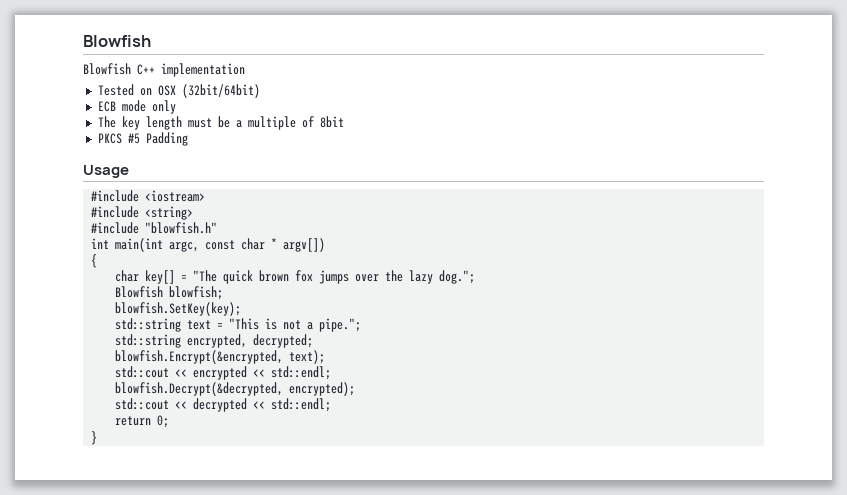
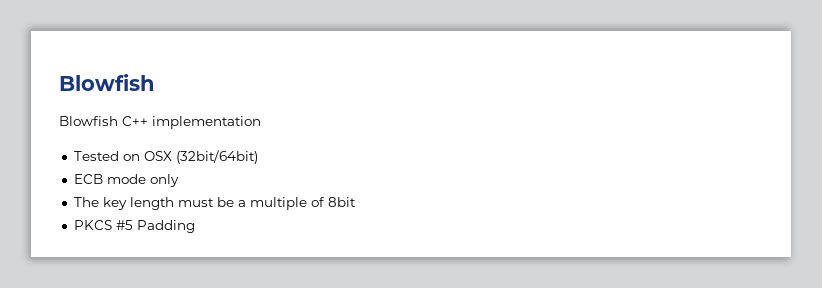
- Usage
- #include <iostream>
- #include <string>
- #include "blowfish.h"
- int main(int argc, const char * argv[])
- {
- char key[] = "The quick brown fox jumps over the lazy dog.";
- Blowfish blowfish;
- blowfish.SetKey(key);
- std::string text = "This is not a pipe.";
- std::string encrypted, decrypted;
- blowfish.Encrypt(&encrypted, text);
- std::cout << encrypted << std::endl;
- blowfish.Decrypt(&decrypted, encrypted);
- std::cout << decrypted << std::endl;
- return 0;
- }

